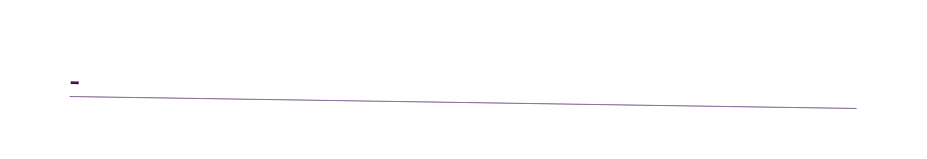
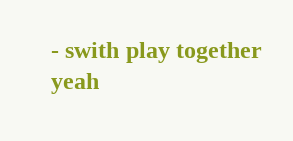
- -
+ - swith play together yeah

